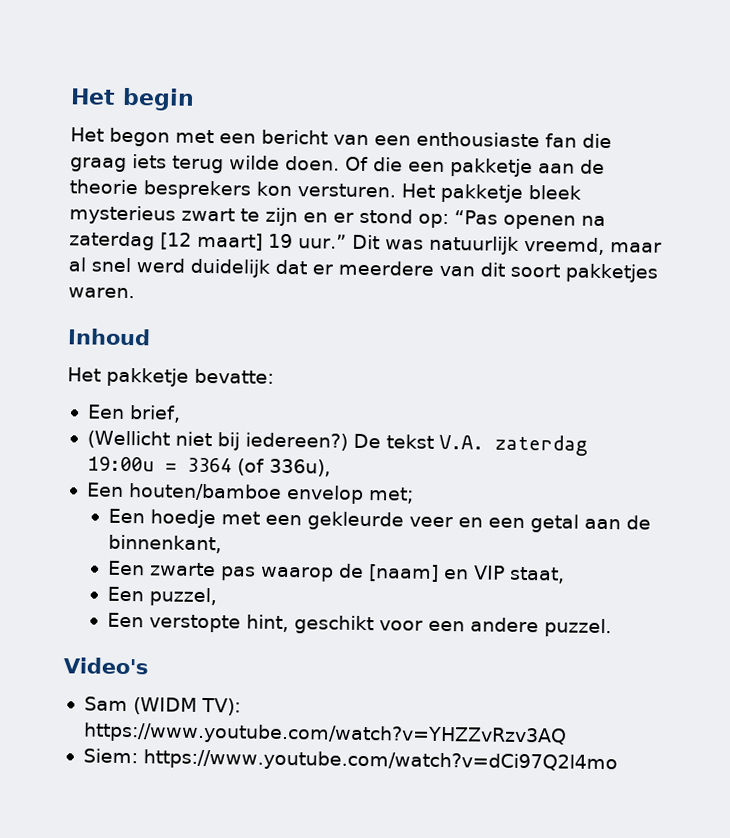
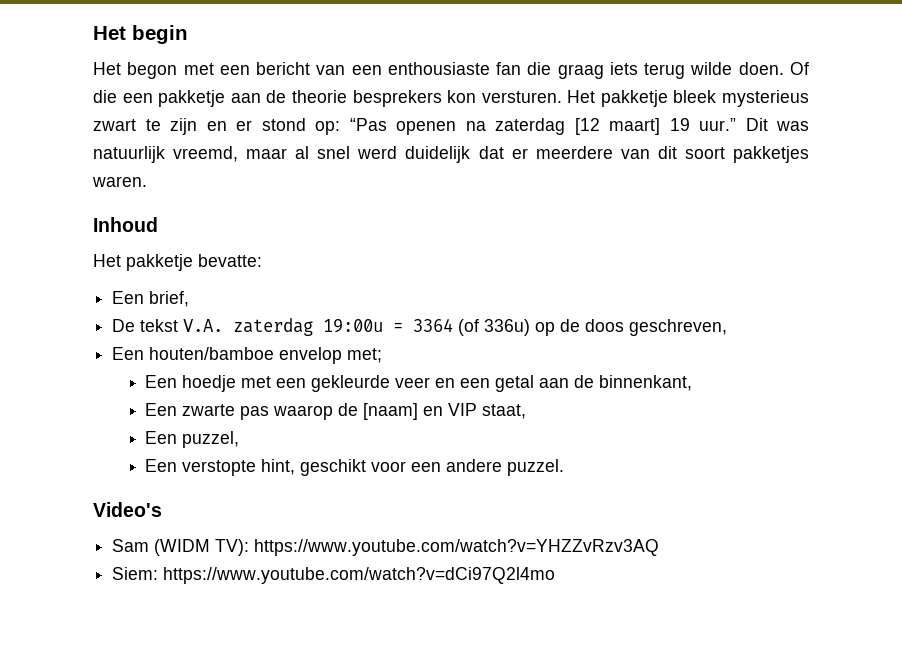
- (Wellicht niet bij iedereen?) De tekst V.A. zaterdag 19:00u = 3364 (of 336u),
+ De tekst V.A. zaterdag 19:00u = 3364 (of 336u) op de doos geschreven,

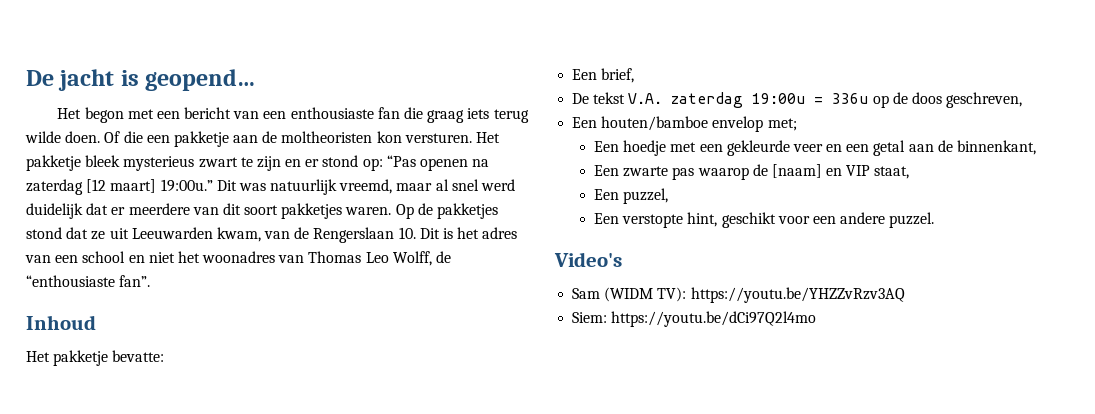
- Het begin
+ De jacht is geopend…
- Of die een pakketje aan de theorie besprekers kon versturen.
+ Of die een pakketje aan de moltheoristen kon versturen.
- Het pakketje bleek mysterieus zwart te zijn en er stond op: “Pas openen na zaterdag [12 maart] 19 uur.”
+ Het pakketje bleek mysterieus zwart te zijn en er stond op: “Pas openen na zaterdag [12 maart] 19:00u.”
+ Op de pakketjes stond dat ze uit Leeuwarden kwam, van de Rengerslaan 10. Dit is het adres van een school en niet het woonadres van Thomas Leo Wolff, de “enthousiaste fan”.
- De tekst V.A. zaterdag 19:00u = 3364 (of 336u) op de doos geschreven,
+ De tekst V.A. zaterdag 19:00u = 336u op de doos geschreven,
- Sam (WIDM TV): https://www.youtube.com/watch?v=YHZZvRzv3AQ
+ Sam (WIDM TV): https://youtu.be/YHZZvRzv3AQ
- Siem: https://www.youtube.com/watch?v=dCi97Q2l4mo
+ Siem: https://youtu.be/dCi97Q2l4mo

